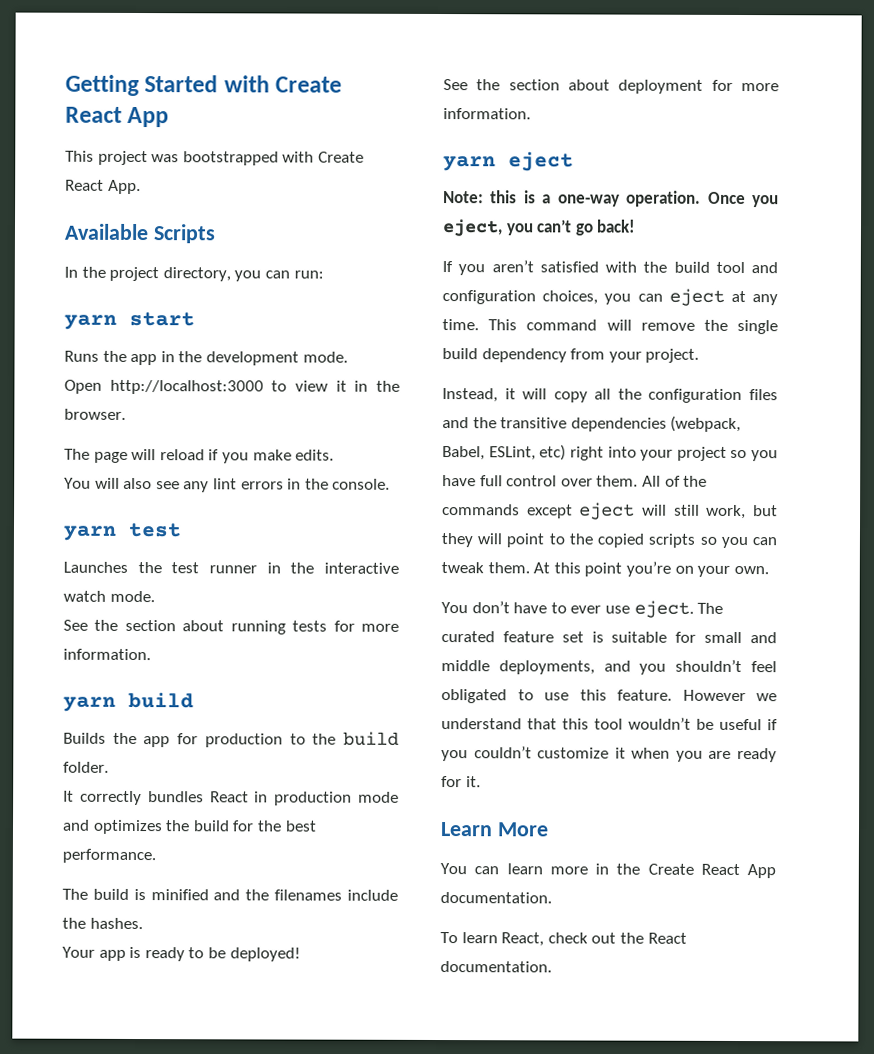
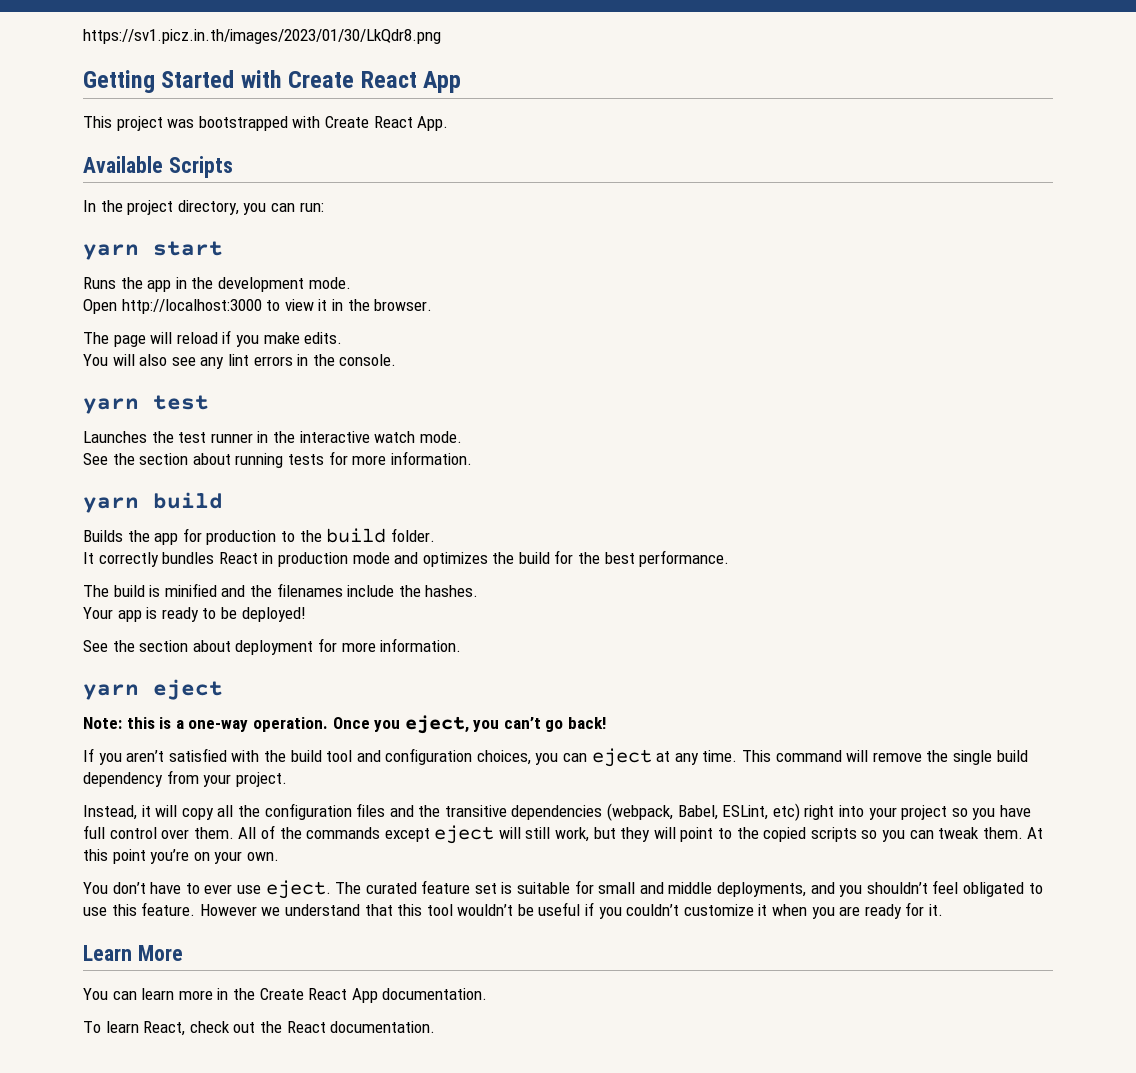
+ https://sv1.picz.in.th/images/2023/01/30/LkQdr8.png

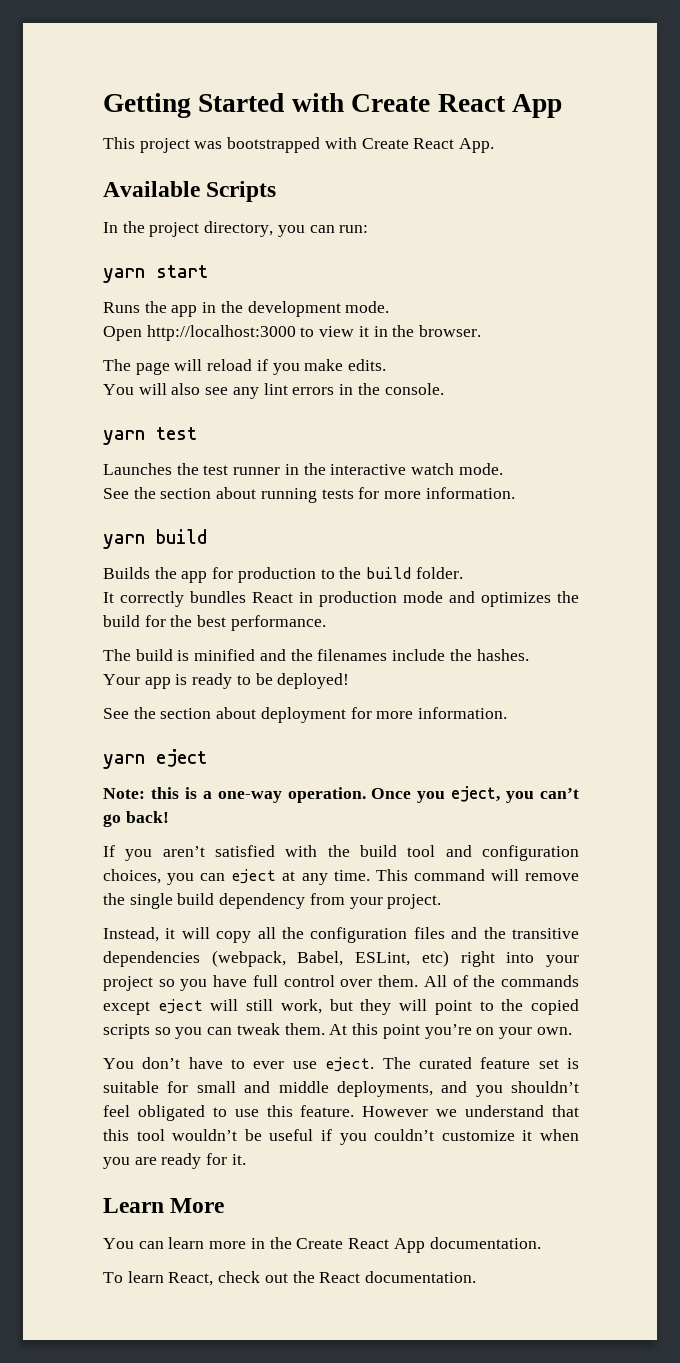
- https://sv1.picz.in.th/images/2023/01/30/LkQdr8.png

